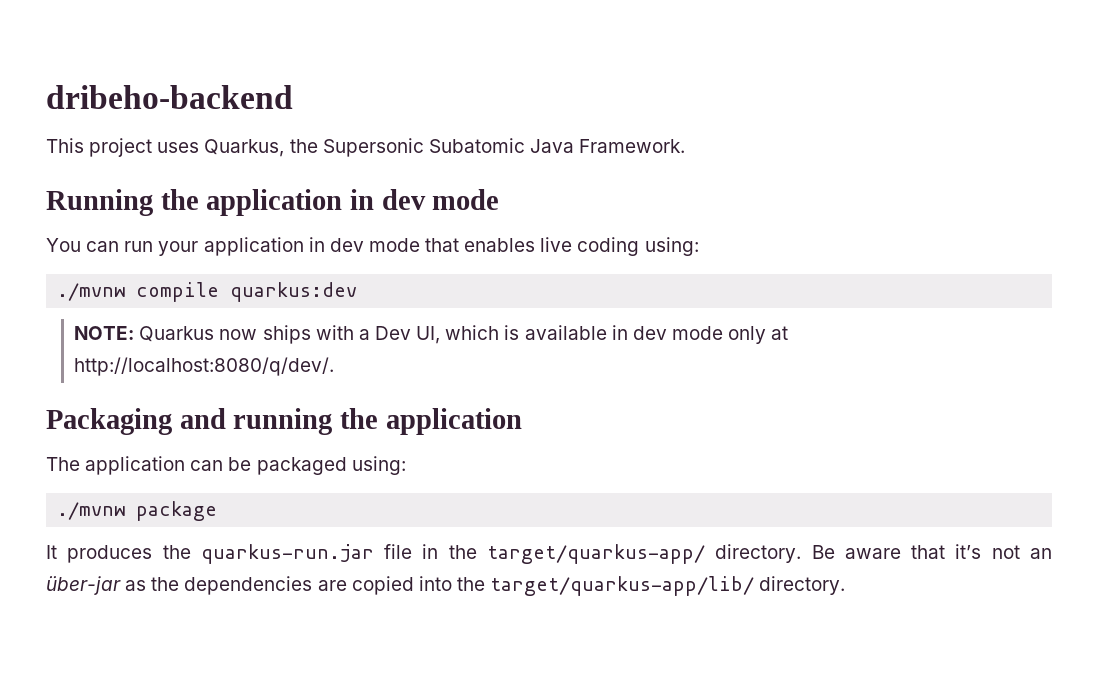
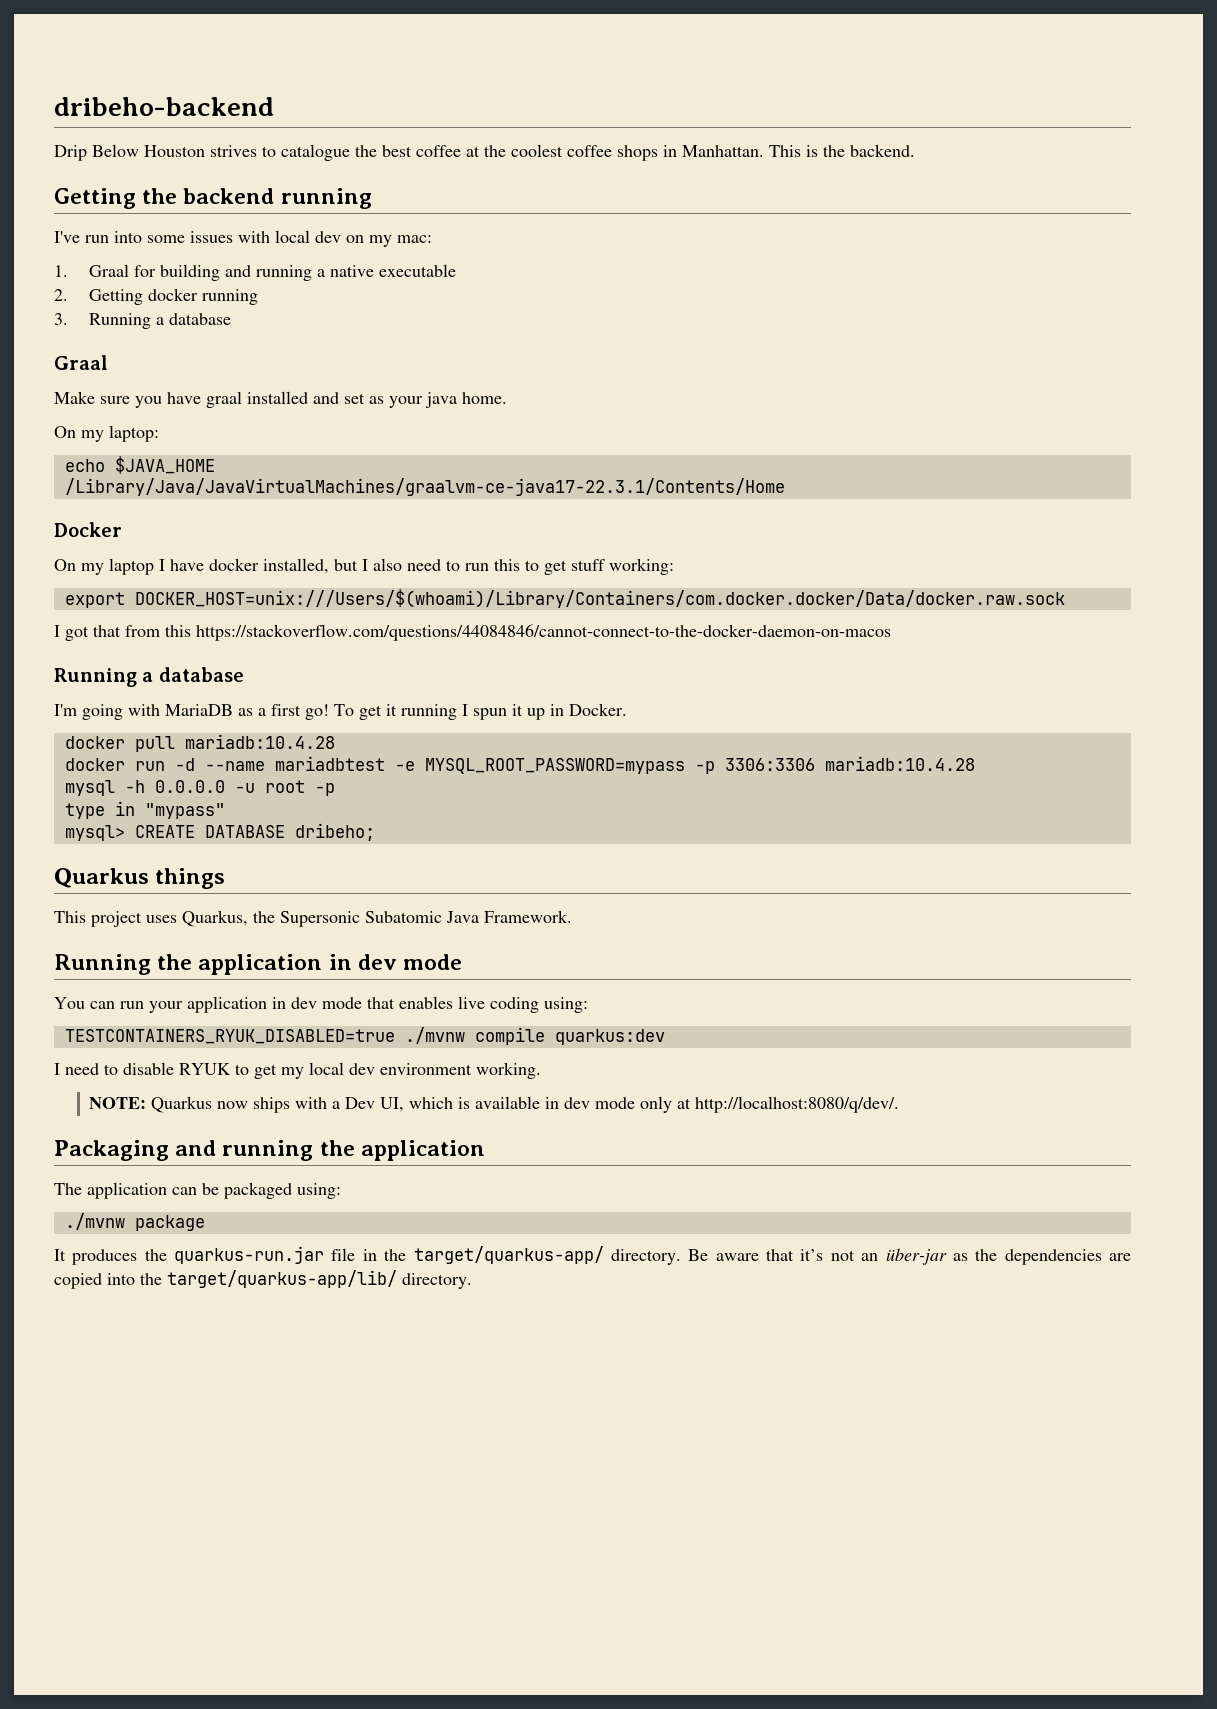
+ Drip Below Houston strives to catalogue the best coffee at the coolest coffee shops in Manhattan. This is the backend.
+ Getting the backend running
+ I've run into some issues with local dev on my mac:
+ 1. Graal for building and running a native executable
+ 2. Getting docker running
+ 3. Running a database
+ Graal
+ Make sure you have graal installed and set as your java home.
+ On my laptop:
+ echo $JAVA_HOME
+ /Library/Java/JavaVirtualMachines/graalvm-ce-java17-22.3.1/Contents/Home
+ Docker
+ On my laptop I have docker installed, but I also need to run this to get stuff working:
+ export DOCKER_HOST=unix:///Users/$(whoami)/Library/Containers/com.docker.docker/Data/docker.raw.sock
+ I got that from this https://stackoverflow.com/questions/44084846/cannot-connect-to-the-docker-daemon-on-macos
+ Running a database
+ I'm going with MariaDB as a first go! To get it running I spun it up in Docker.
+ docker pull mariadb:10.4.28
+ docker run -d --name mariadbtest -e MYSQL_ROOT_PASSWORD=mypass -p 3306:3306 mariadb:10.4.28
+ mysql -h 0.0.0.0 -u root -p
+ type in "mypass"
+ mysql> CREATE DATABASE dribeho;
+ Quarkus things
- ./mvnw compile quarkus:dev
+ TESTCONTAINERS_RYUK_DISABLED=true ./mvnw compile quarkus:dev
+ I need to disable RYUK to get my local dev environment working.

